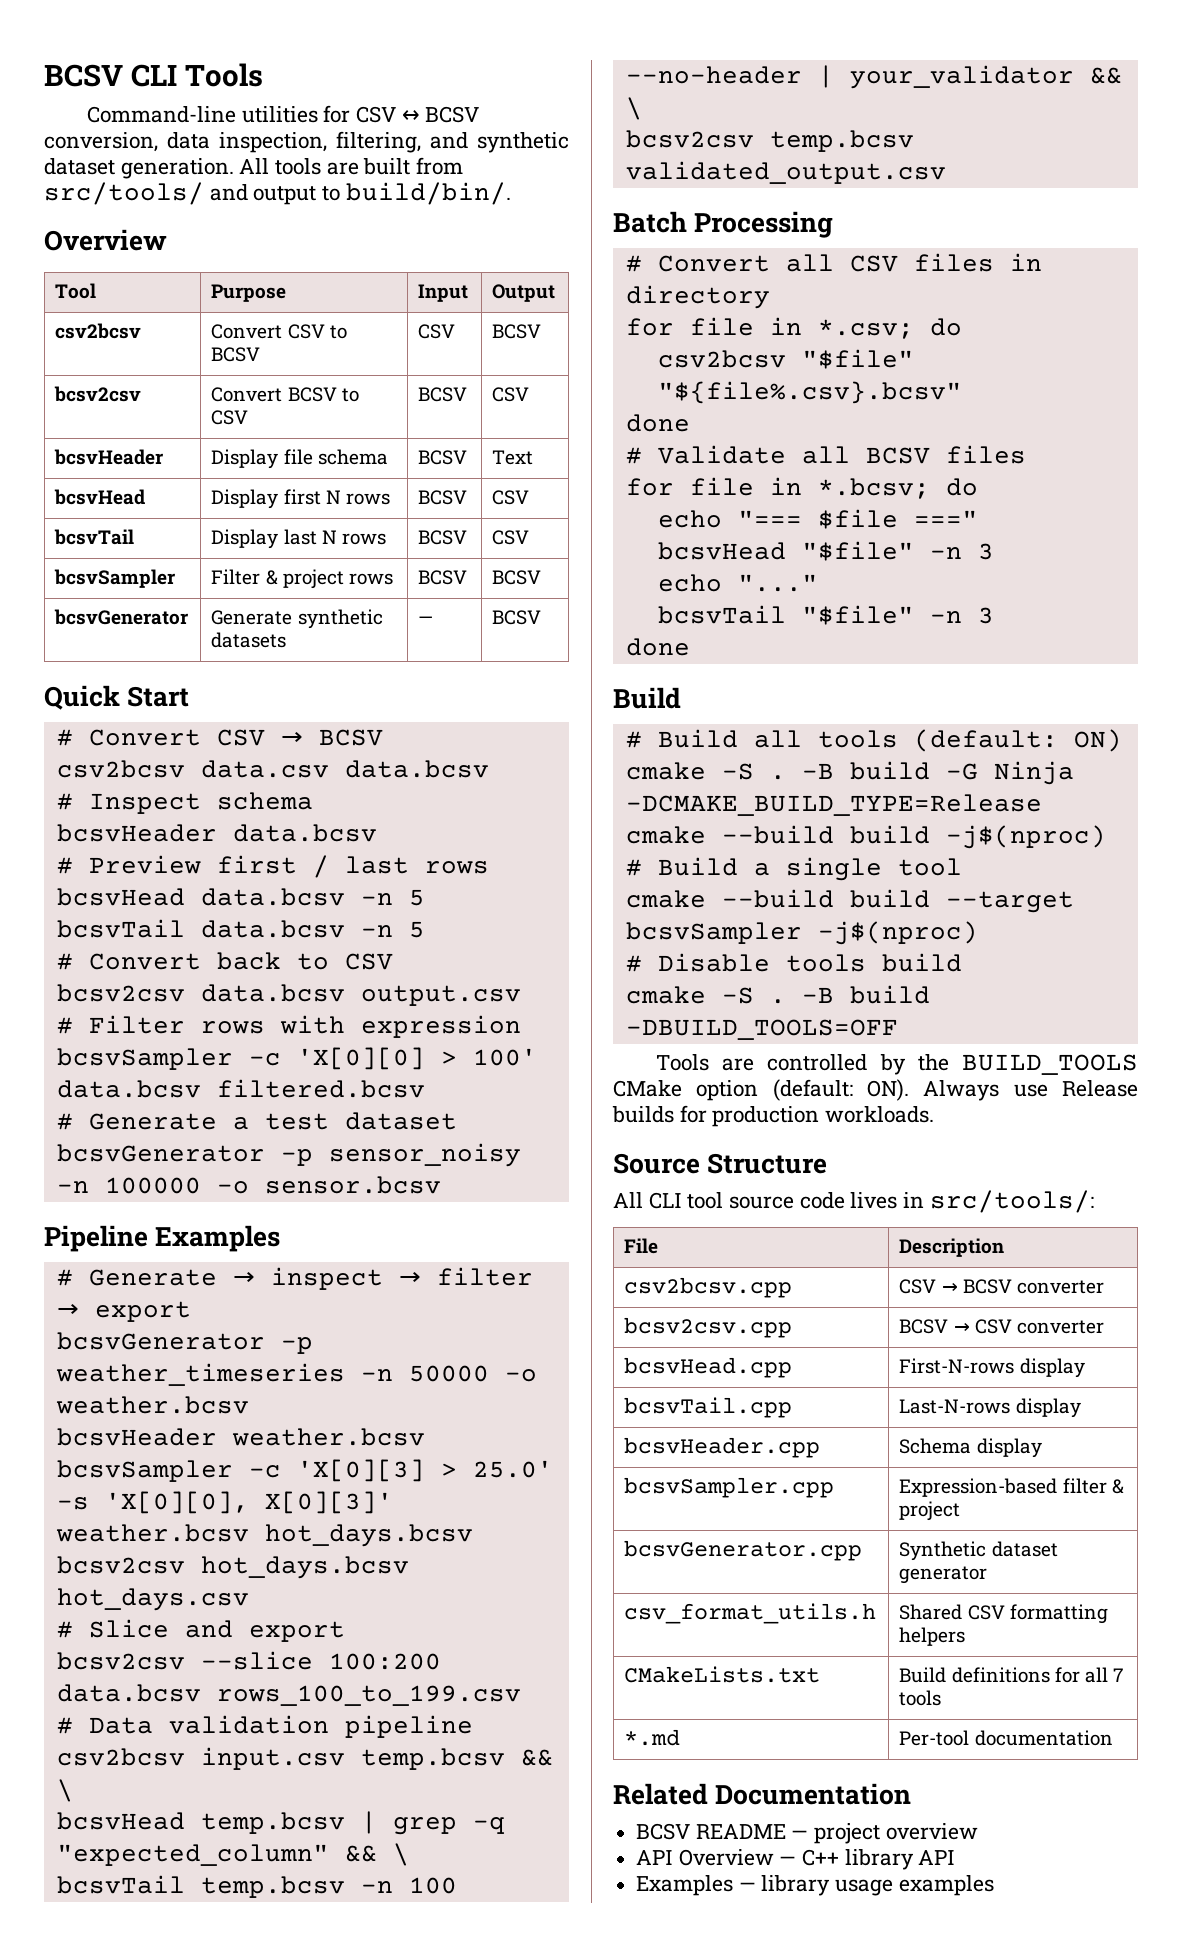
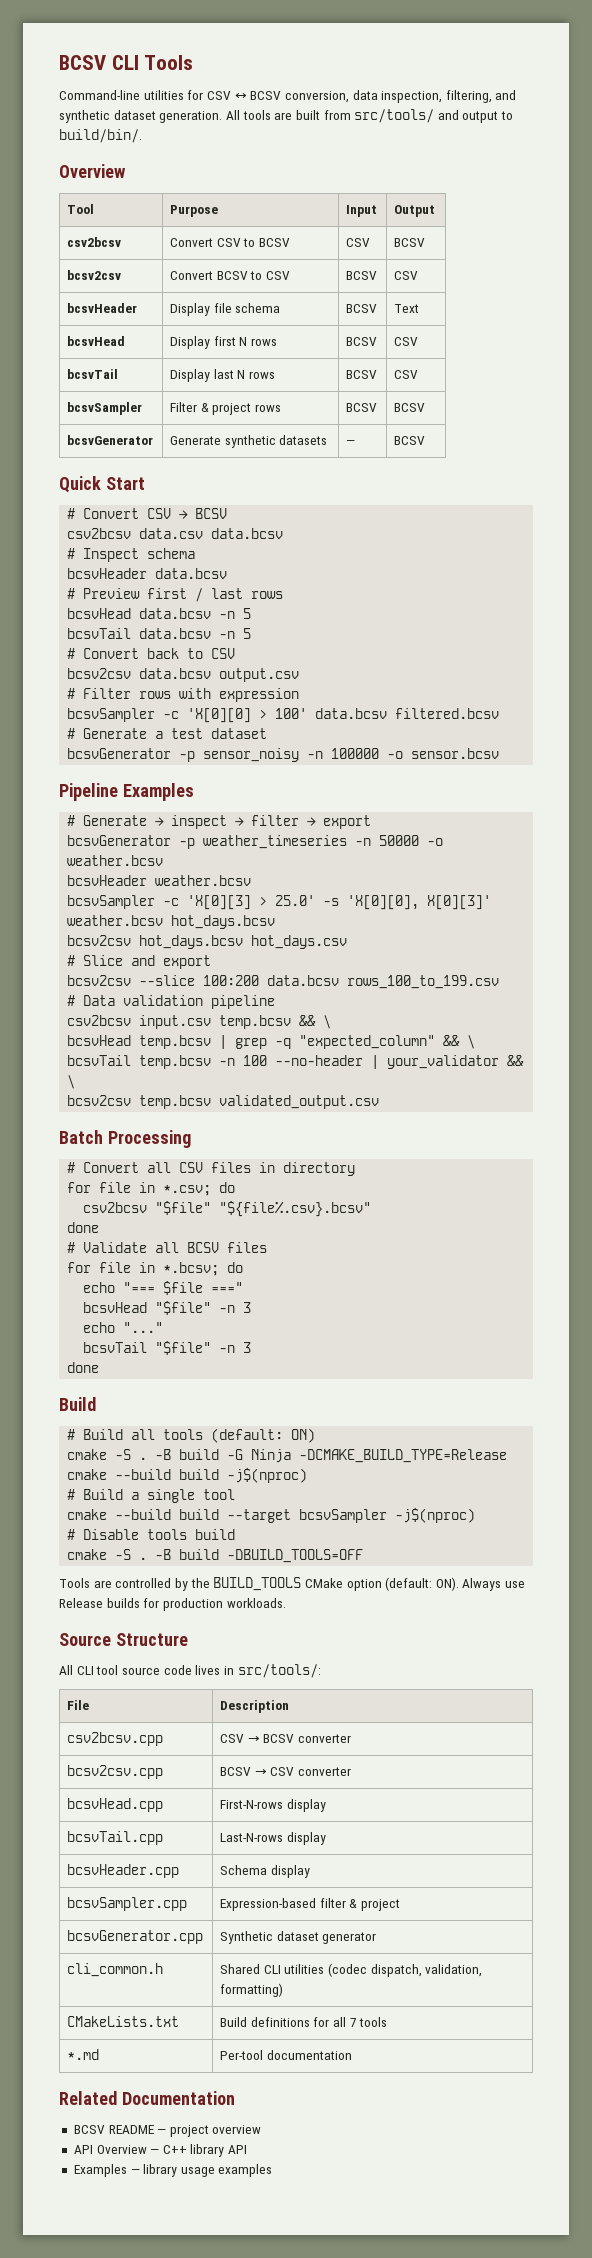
- csv_format_utils.h | Shared CSV formatting helpers
+ cli_common.h | Shared CLI utilities (codec dispatch, validation, formatting)

